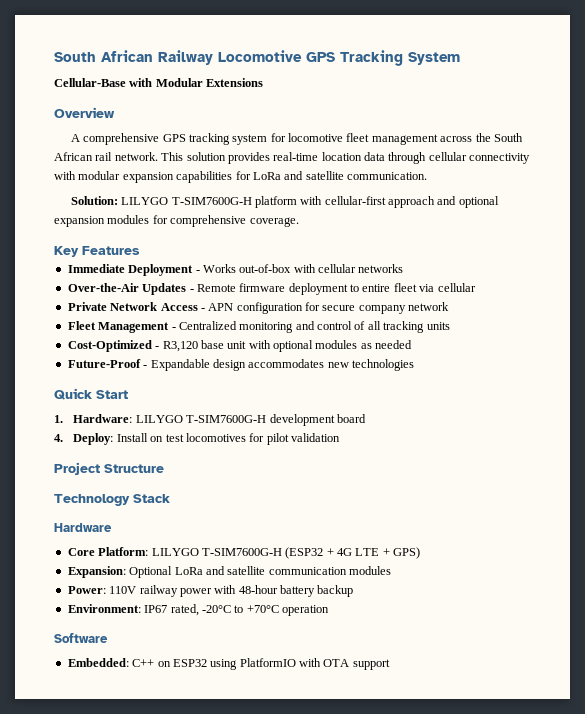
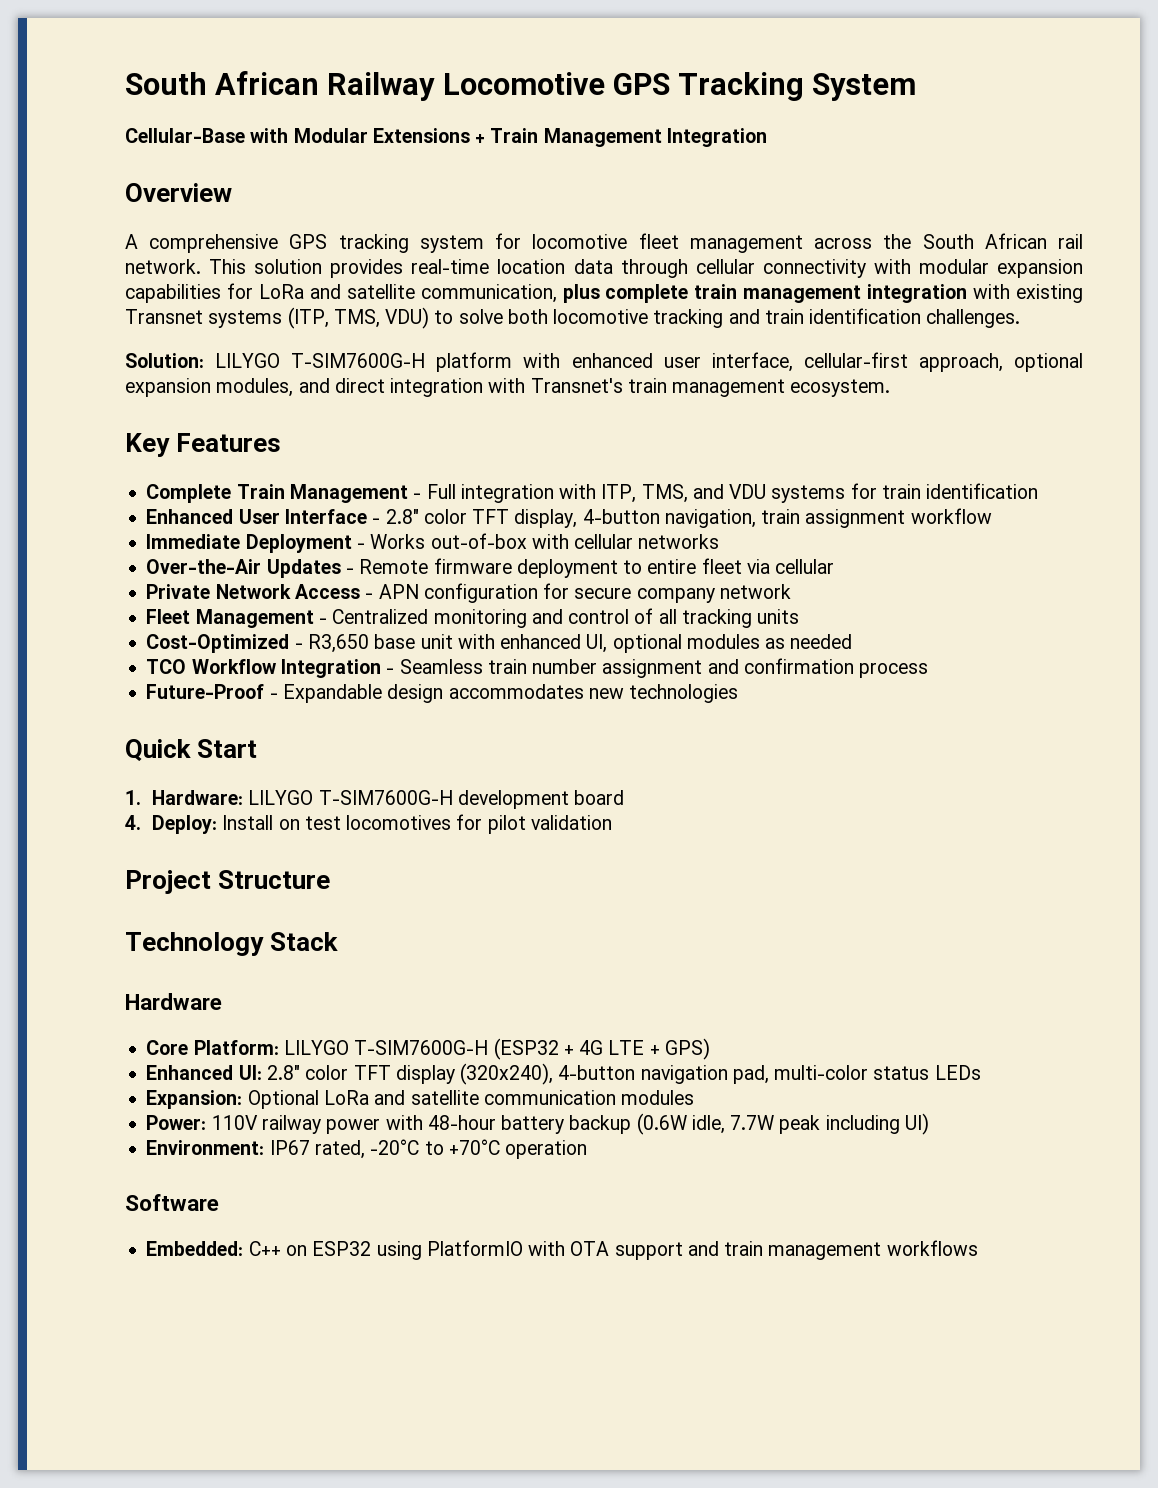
- Cellular-Base with Modular Extensions
+ Cellular-Base with Modular Extensions + Train Management Integration
- This solution provides real-time location data through cellular connectivity with modular expansion capabilities for LoRa and satellite communication.
+ This solution provides real-time location data through cellular connectivity with modular expansion capabilities for LoRa and satellite communication, plus complete train management integration with existing Transnet systems (ITP, TMS, VDU) to solve both locomotive tracking and train identification challenges.
- Solution: LILYGO T-SIM7600G-H platform with cellular-first approach and optional expansion modules for comprehensive coverage.
+ Solution: LILYGO T-SIM7600G-H platform with enhanced user interface, cellular-first approach, optional expansion modules, and direct integration with Transnet's train management ecosystem.
  Key Features
+ Complete Train Management - Full integration with ITP, TMS, and VDU systems for train identification
+ Enhanced User Interface - 2.8" color TFT display, 4-button navigation, train assignment workflow
- Cost-Optimized - R3,120 base unit with optional modules as needed
+ Cost-Optimized - R3,650 base unit with enhanced UI, optional modules as needed
+ TCO Workflow Integration - Seamless train number assignment and confirmation process
+ Enhanced UI: 2.8" color TFT display (320x240), 4-button navigation pad, multi-color status LEDs
- Power: 110V railway power with 48-hour battery backup
+ Power: 110V railway power with 48-hour battery backup (0.6W idle, 7.7W peak including UI)
- Embedded: C++ on ESP32 using PlatformIO with OTA support
+ Embedded: C++ on ESP32 using PlatformIO with OTA support and train management workflows

